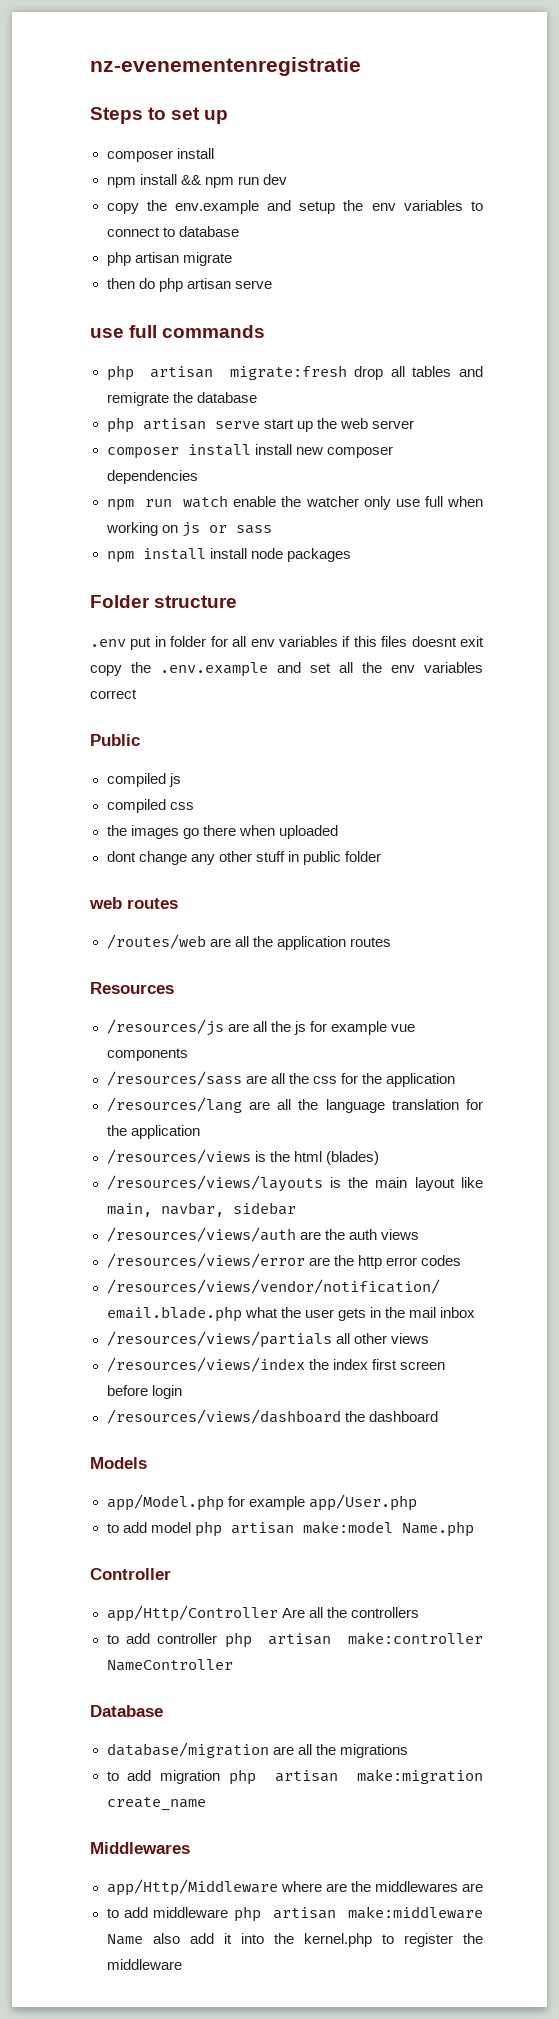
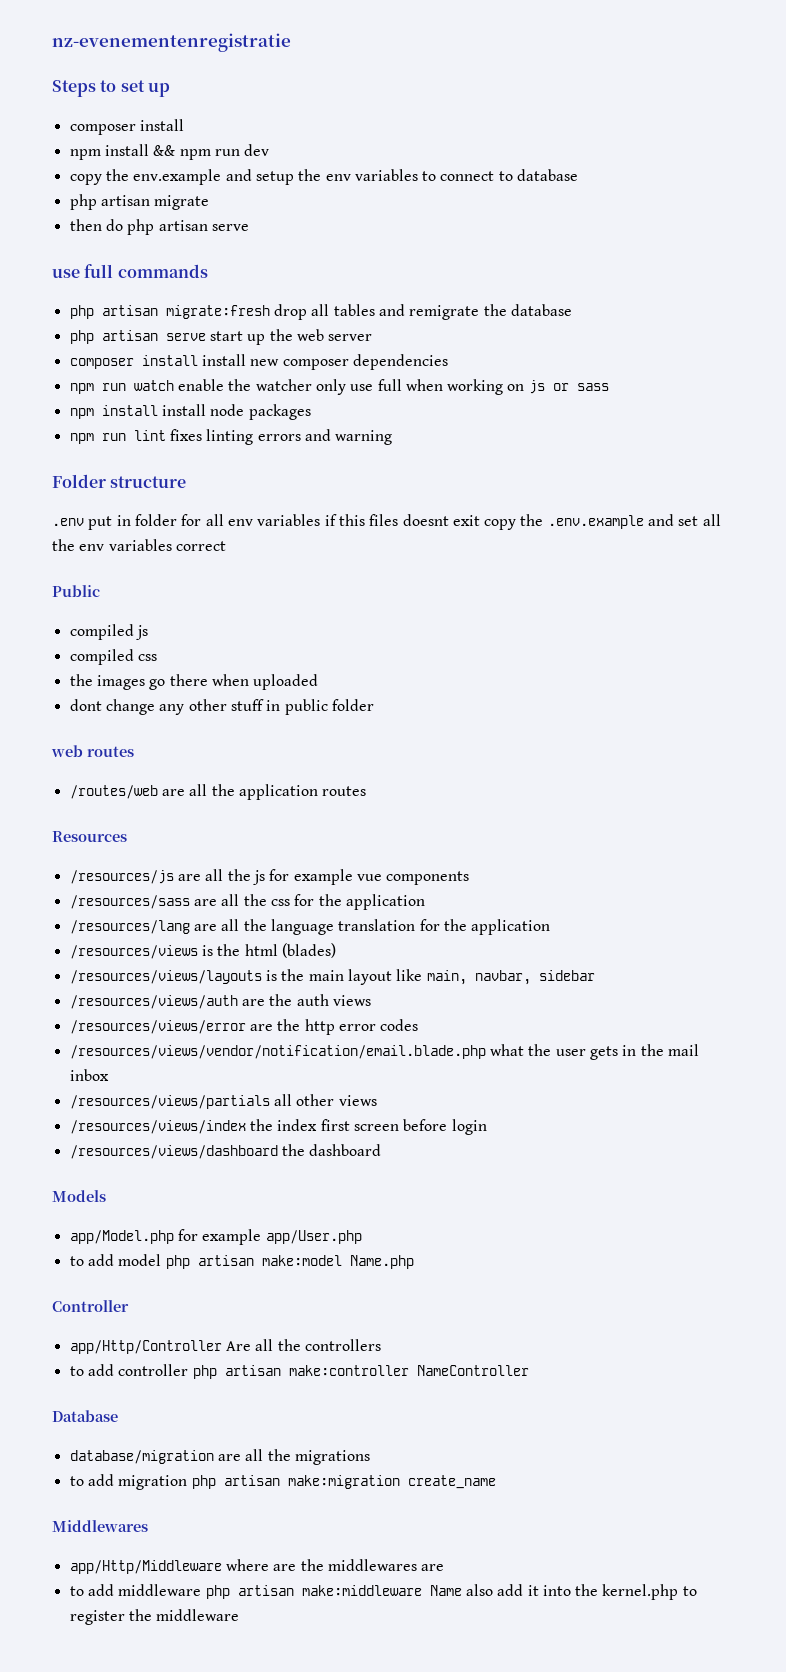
+ npm run lint fixes linting errors and warning

